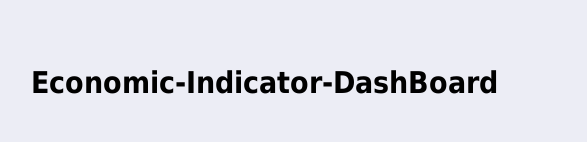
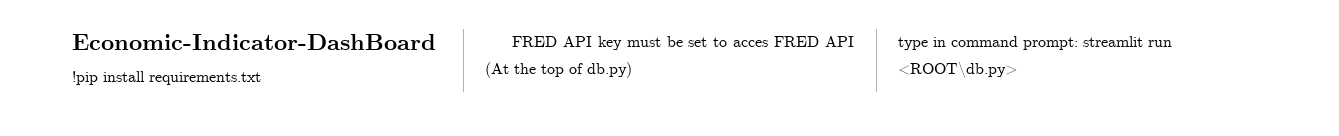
+ !pip install requirements.txt
+ FRED API key must be set to acces FRED API (At the top of db.py)
+ type in command prompt: streamlit run <ROOT\db.py>

